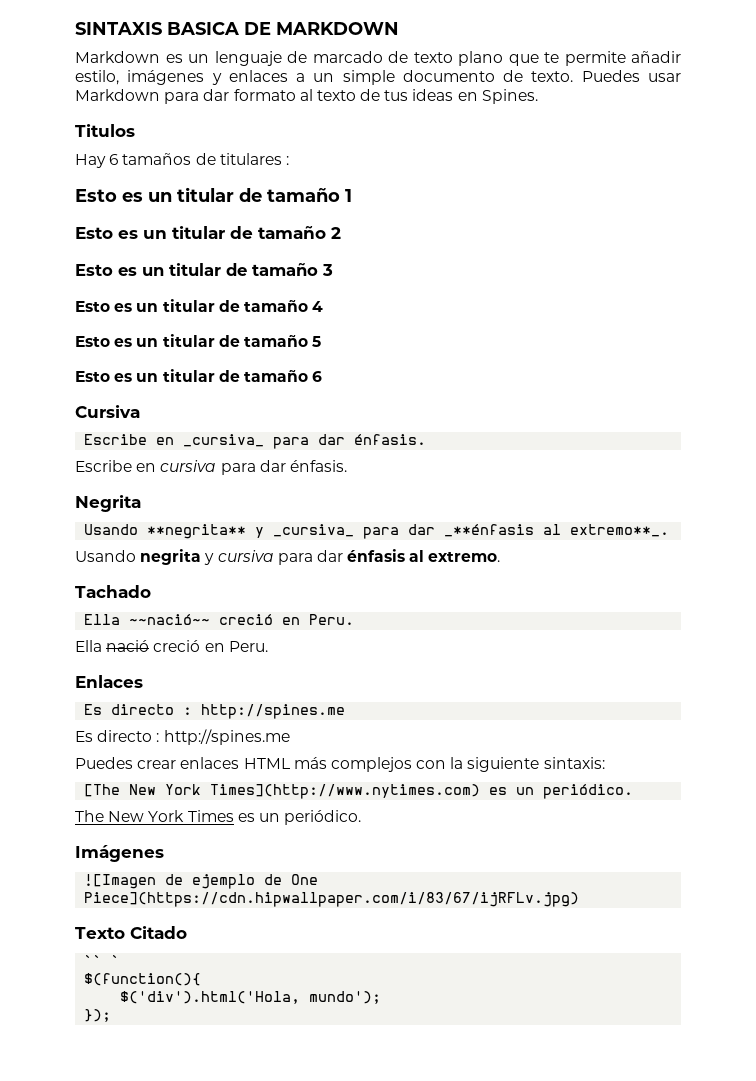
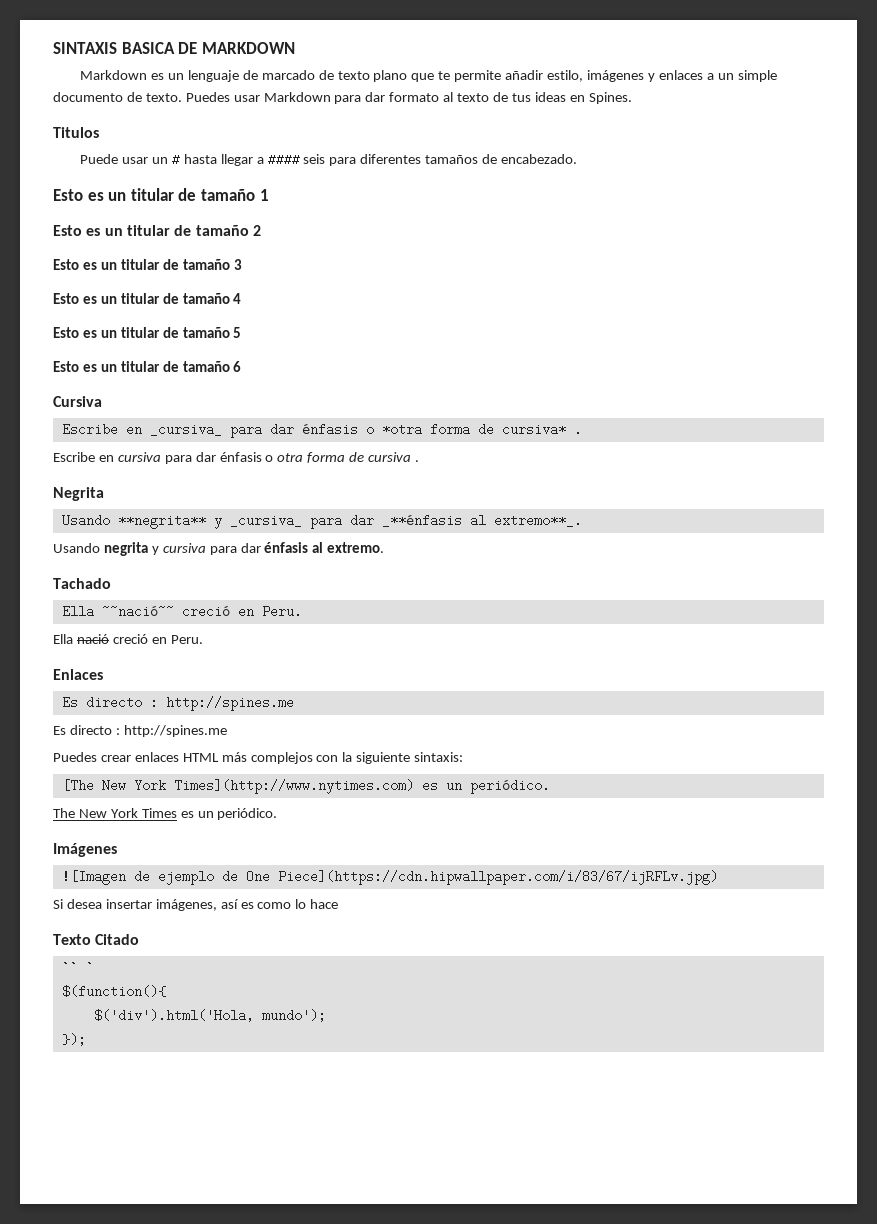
- Hay 6 tamaños de titulares :
+ Puede usar un # hasta llegar a #### seis para diferentes tamaños de encabezado.
- Escribe en _cursiva_ para dar énfasis.
+ Escribe en _cursiva_ para dar énfasis o *otra forma de cursiva* .
- Escribe en cursiva para dar énfasis.
+ Escribe en cursiva para dar énfasis o otra forma de cursiva .
+ Si desea insertar imágenes, así es como lo hace

